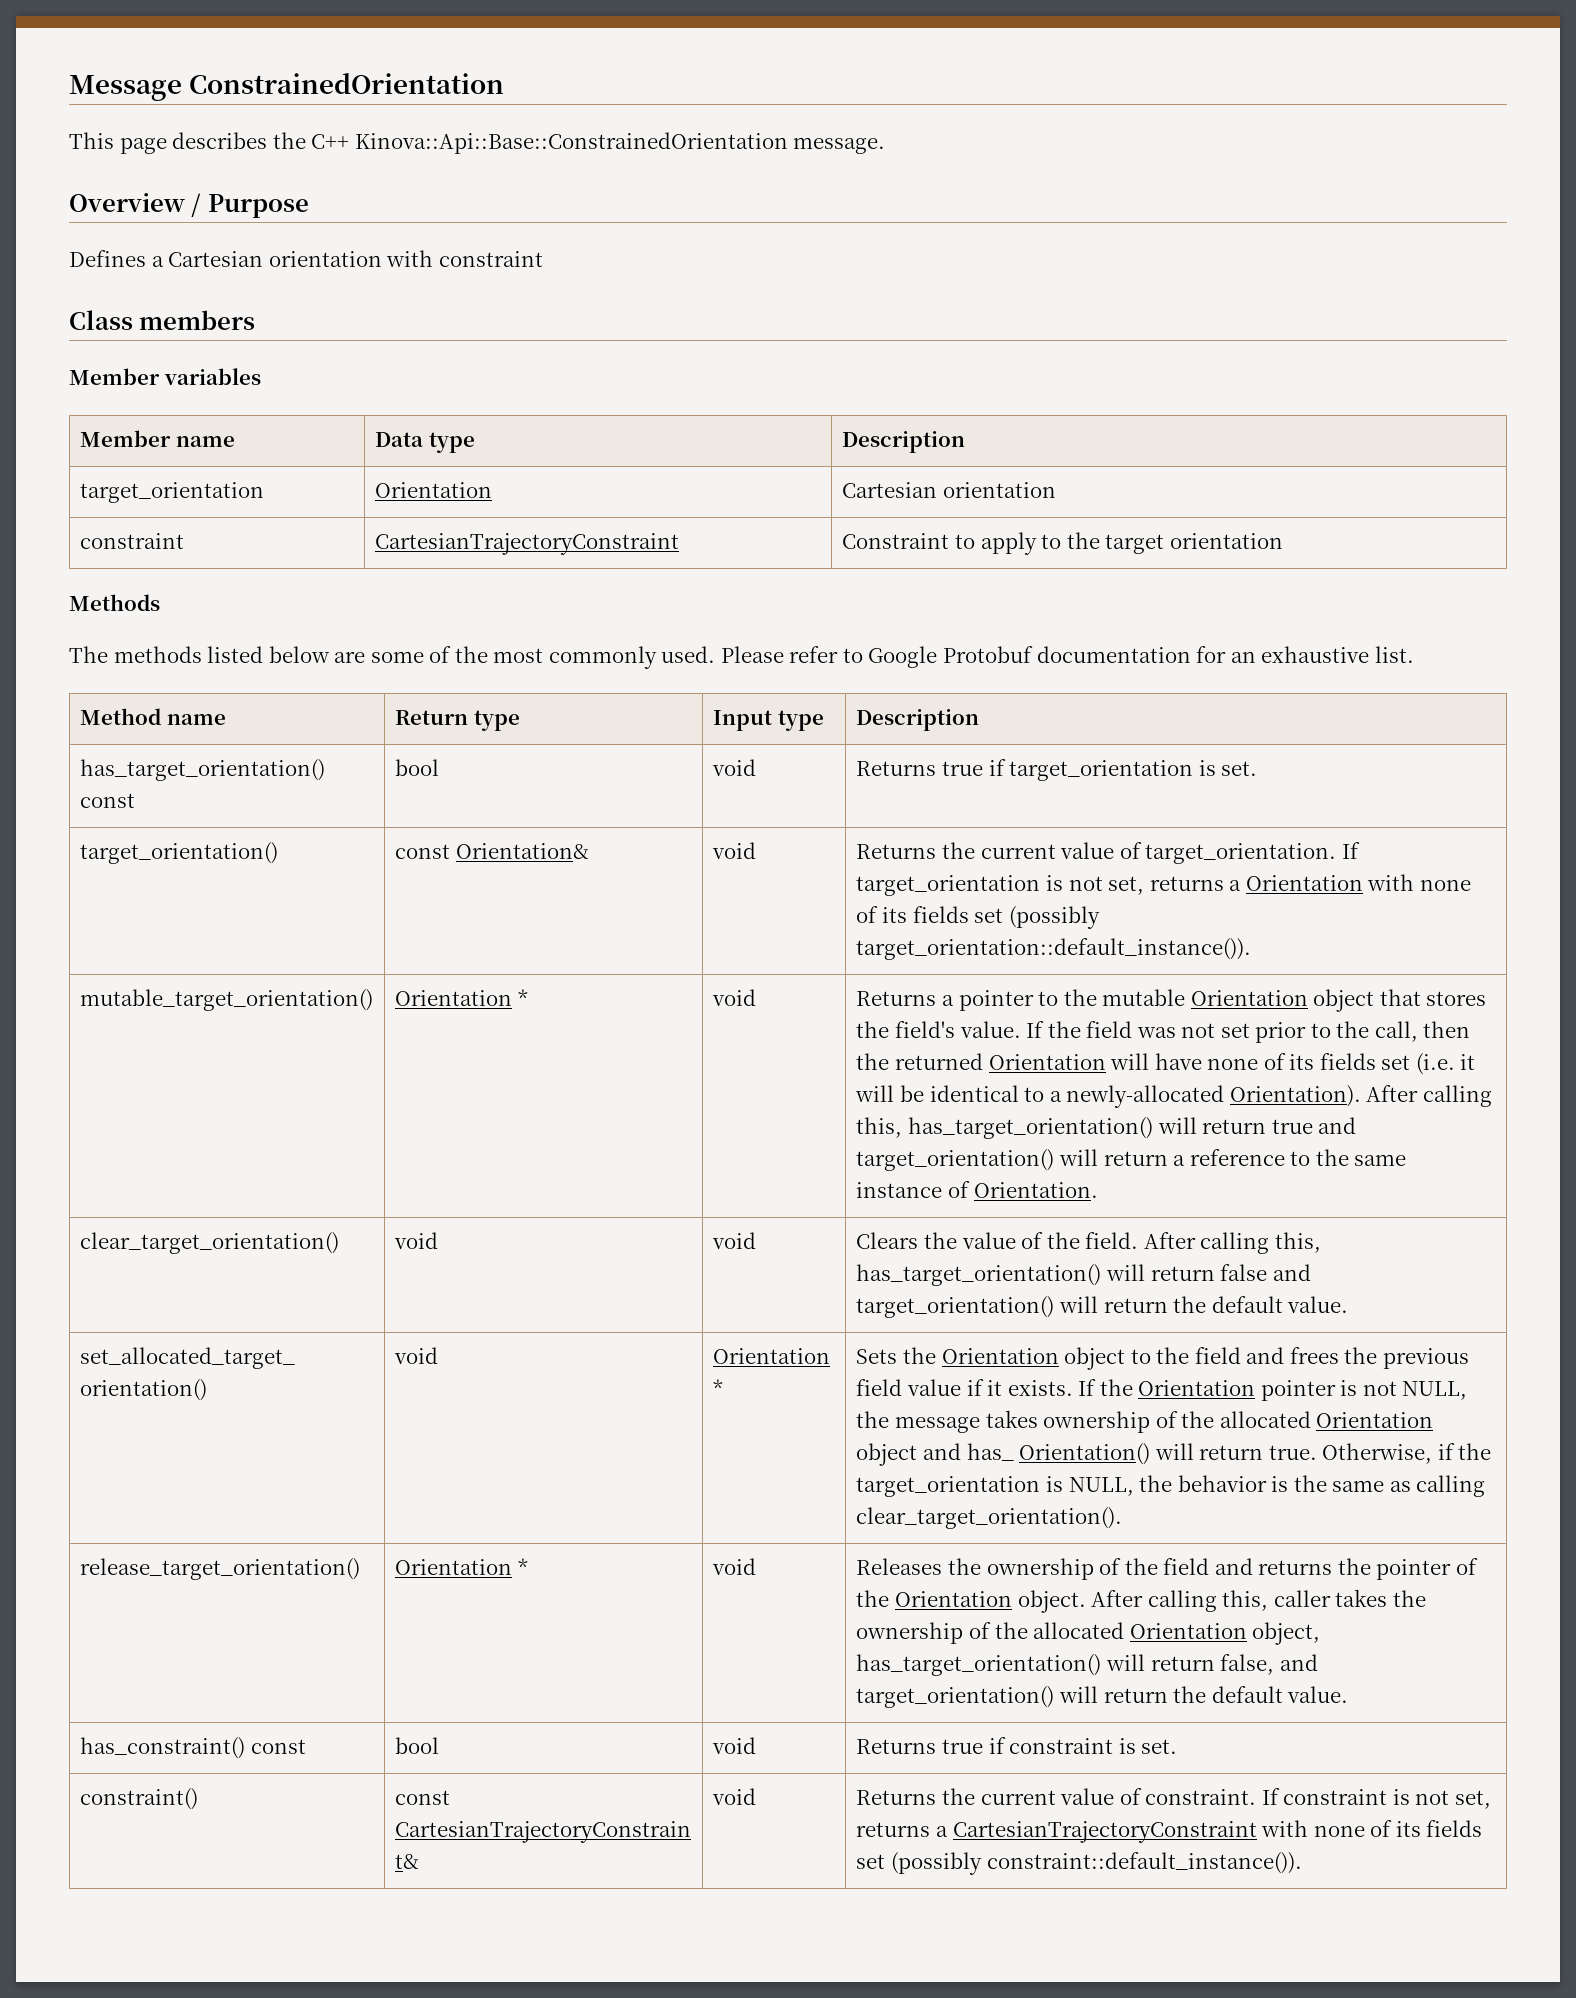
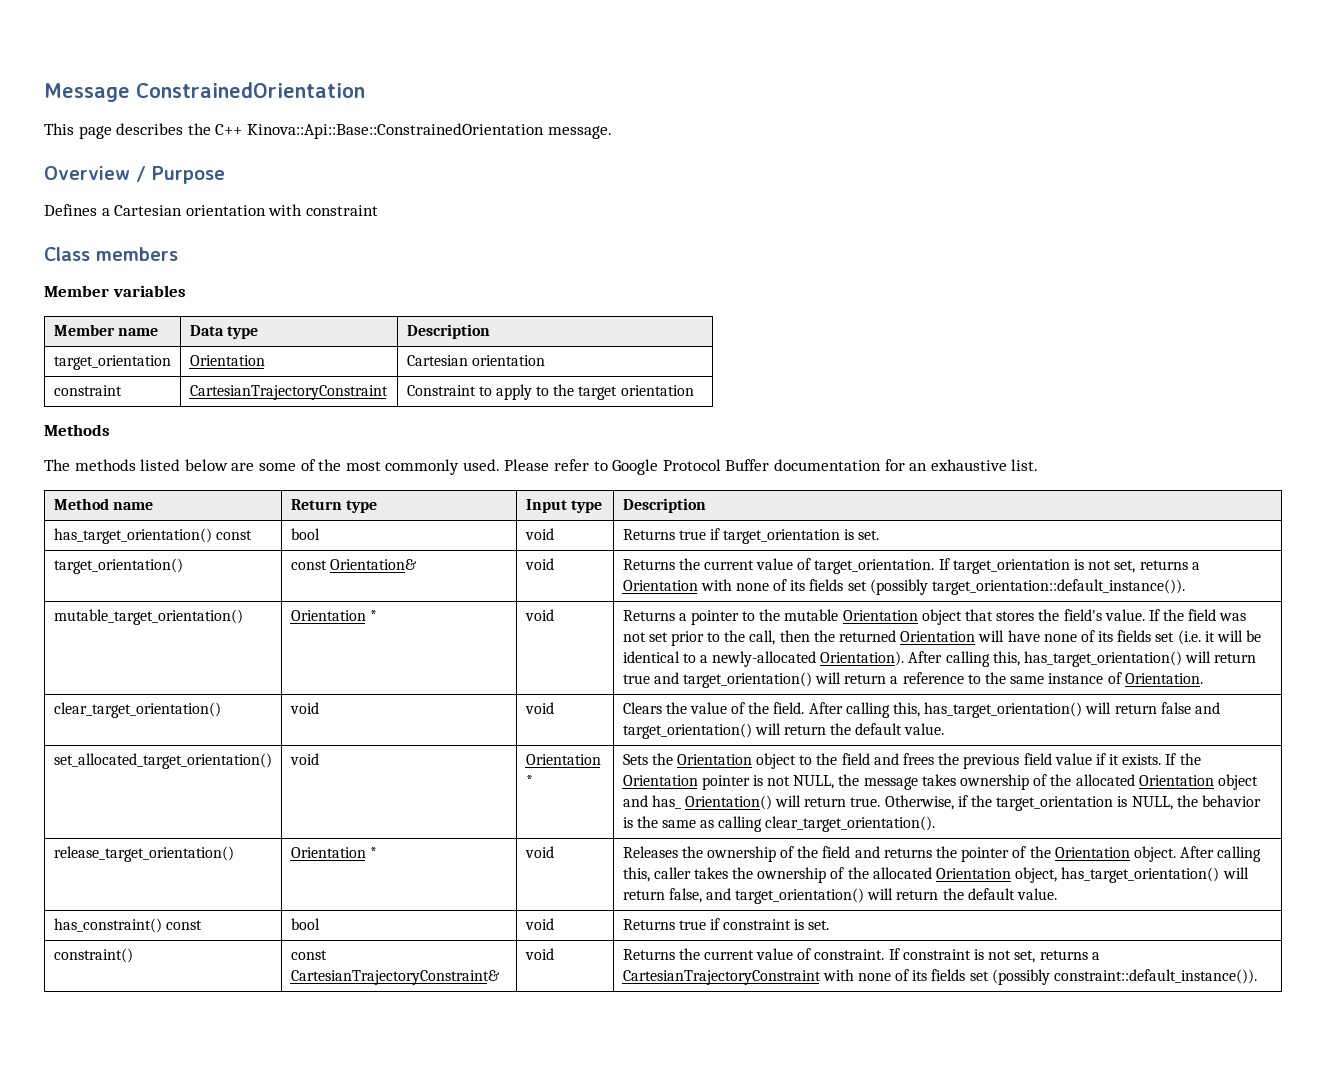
- Please refer to Google Protobuf documentation for an exhaustive list.
+ Please refer to Google Protocol Buffer documentation for an exhaustive list.

